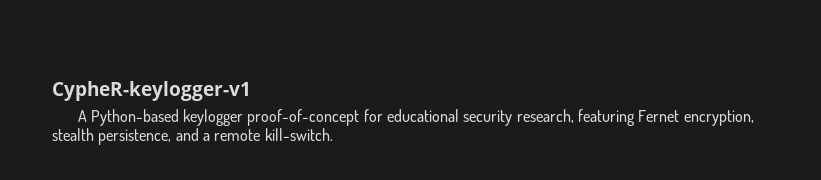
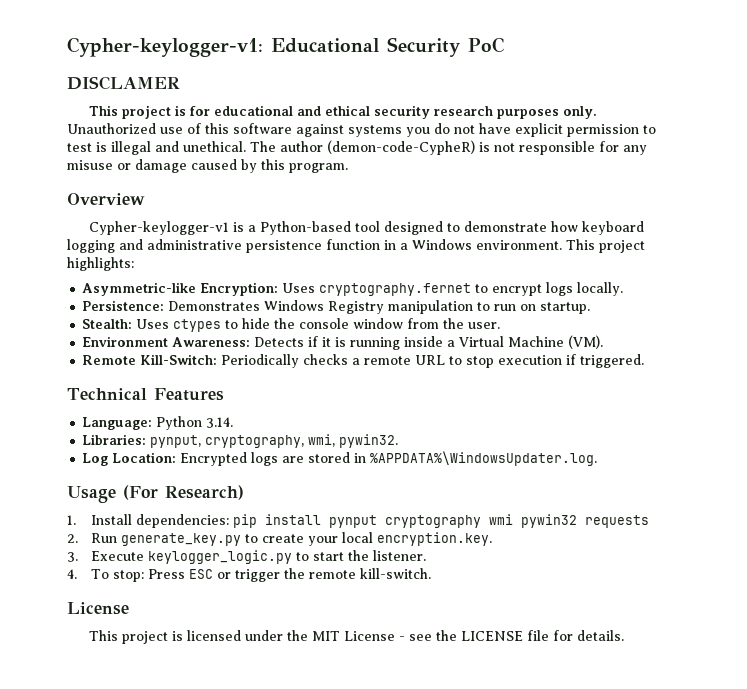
- CypheR-keylogger-v1
- A Python-based keylogger proof-of-concept for educational security research, featuring Fernet encryption, stealth persistence, and a remote kill-switch.
+ Cypher-keylogger-v1: Educational Security PoC
+ DISCLAMER
+ This project is for educational and ethical security research purposes only. Unauthorized use of this software against systems you do not have explicit permission to test is illegal and unethical. The author (demon-code-CypheR) is not responsible for any misuse or damage caused by this program.
+ Overview
+ Cypher-keylogger-v1 is a Python-based tool designed to demonstrate how keyboard logging and administrative persistence function in a Windows environment. This project highlights:
+ Asymmetric-like Encryption: Uses cryptography.fernet to encrypt logs locally.
+ Persistence: Demonstrates Windows Registry manipulation to run on startup.
+ Stealth: Uses ctypes to hide the console window from the user.
+ Environment Awareness: Detects if it is running inside a Virtual Machine (VM).
+ Remote Kill-Switch: Periodically checks a remote URL to stop execution if triggered.
+ Technical Features
+ Language: Python 3.14.
+ Libraries: pynput, cryptography, wmi, pywin32.
+ Log Location: Encrypted logs are stored in %APPDATA%\WindowsUpdater.log.
+ Usage (For Research)
+ 1. Install dependencies: pip install pynput cryptography wmi pywin32 requests
+ 2. Run generate_key.py to create your local encryption.key.
+ 3. Execute keylogger_logic.py to start the listener.
+ 4. To stop: Press ESC or trigger the remote kill-switch.
+ License
+ This project is licensed under the MIT License - see the LICENSE file for details.

